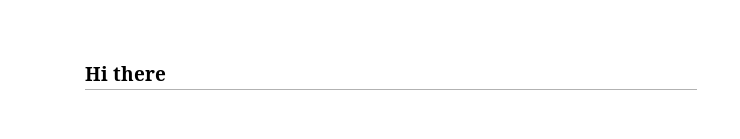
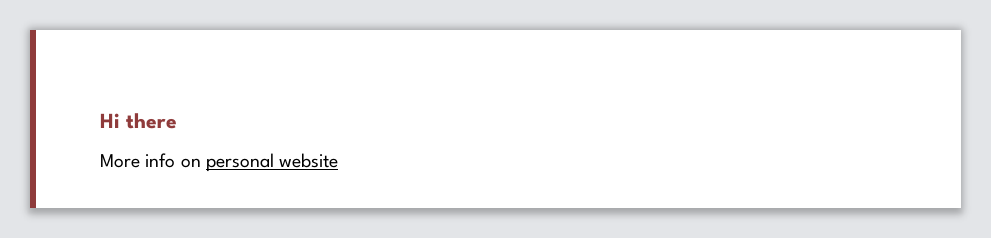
+ More info on personal website

